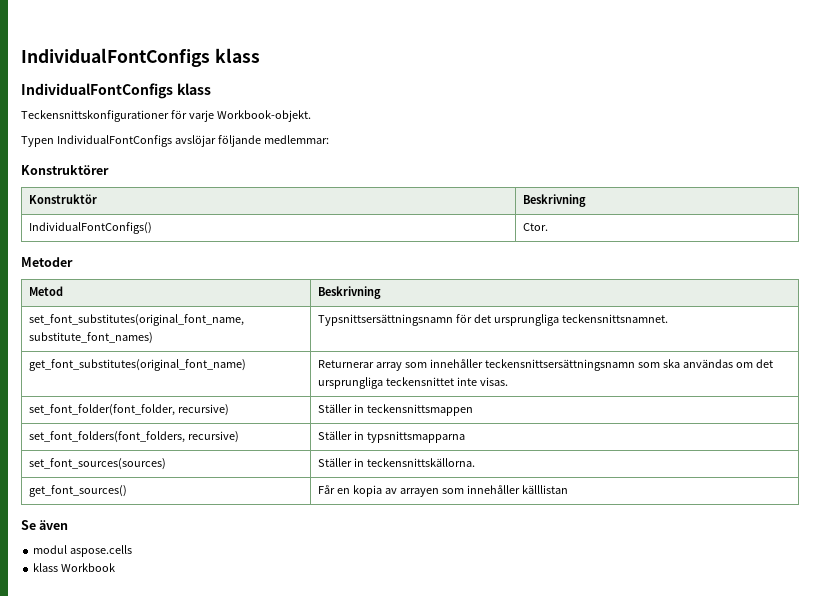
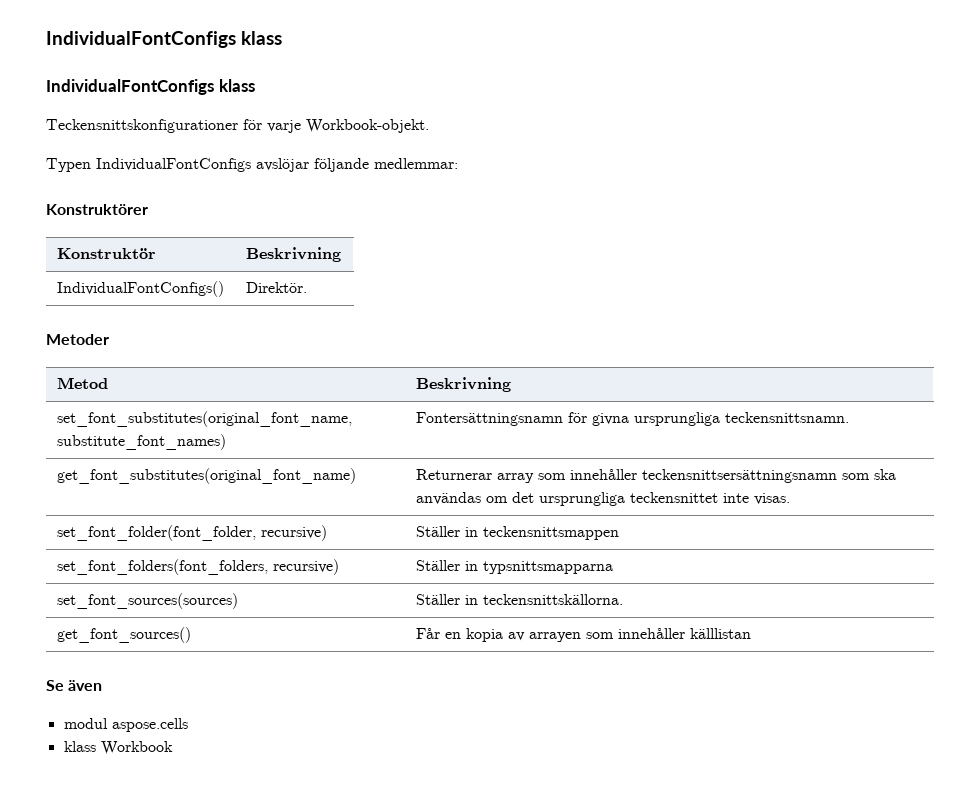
- IndividualFontConfigs() | Ctor.
+ IndividualFontConfigs() | Direktör.
- set_font_substitutes(original_font_name, substitute_font_names) | Typsnittsersättningsnamn för det ursprungliga teckensnittsnamnet.
+ set_font_substitutes(original_font_name, substitute_font_names) | Fontersättningsnamn för givna ursprungliga teckensnittsnamn.

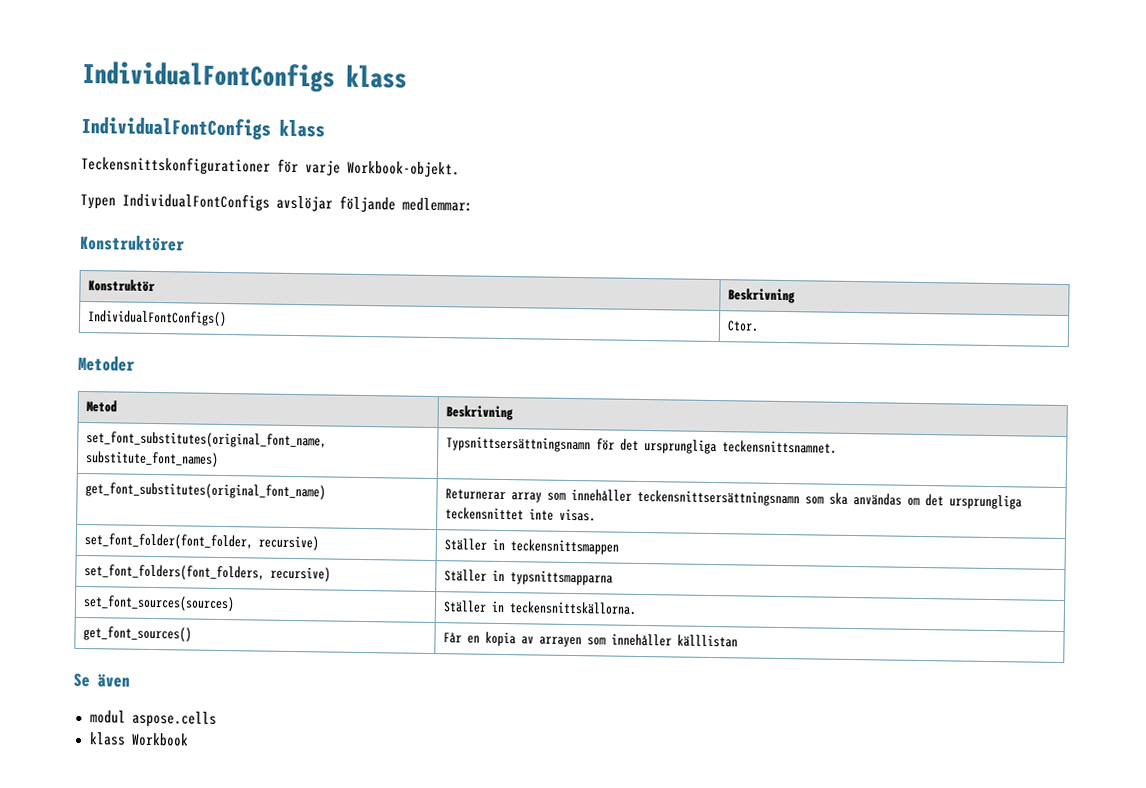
- IndividualFontConfigs() | Direktör.
+ IndividualFontConfigs() | Ctor.
- set_font_substitutes(original_font_name, substitute_font_names) | Fontersättningsnamn för givna ursprungliga teckensnittsnamn.
+ set_font_substitutes(original_font_name, substitute_font_names) | Typsnittsersättningsnamn för det ursprungliga teckensnittsnamnet.

